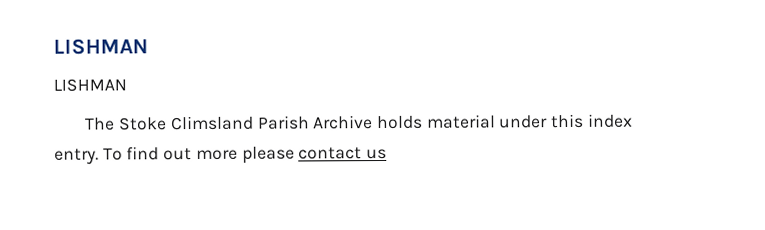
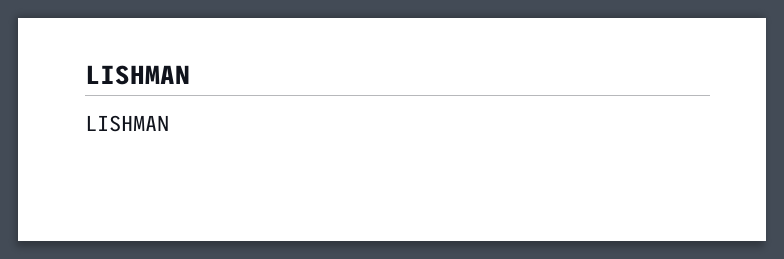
- The Stoke Climsland Parish Archive holds material under this index entry. To find out more please contact us

